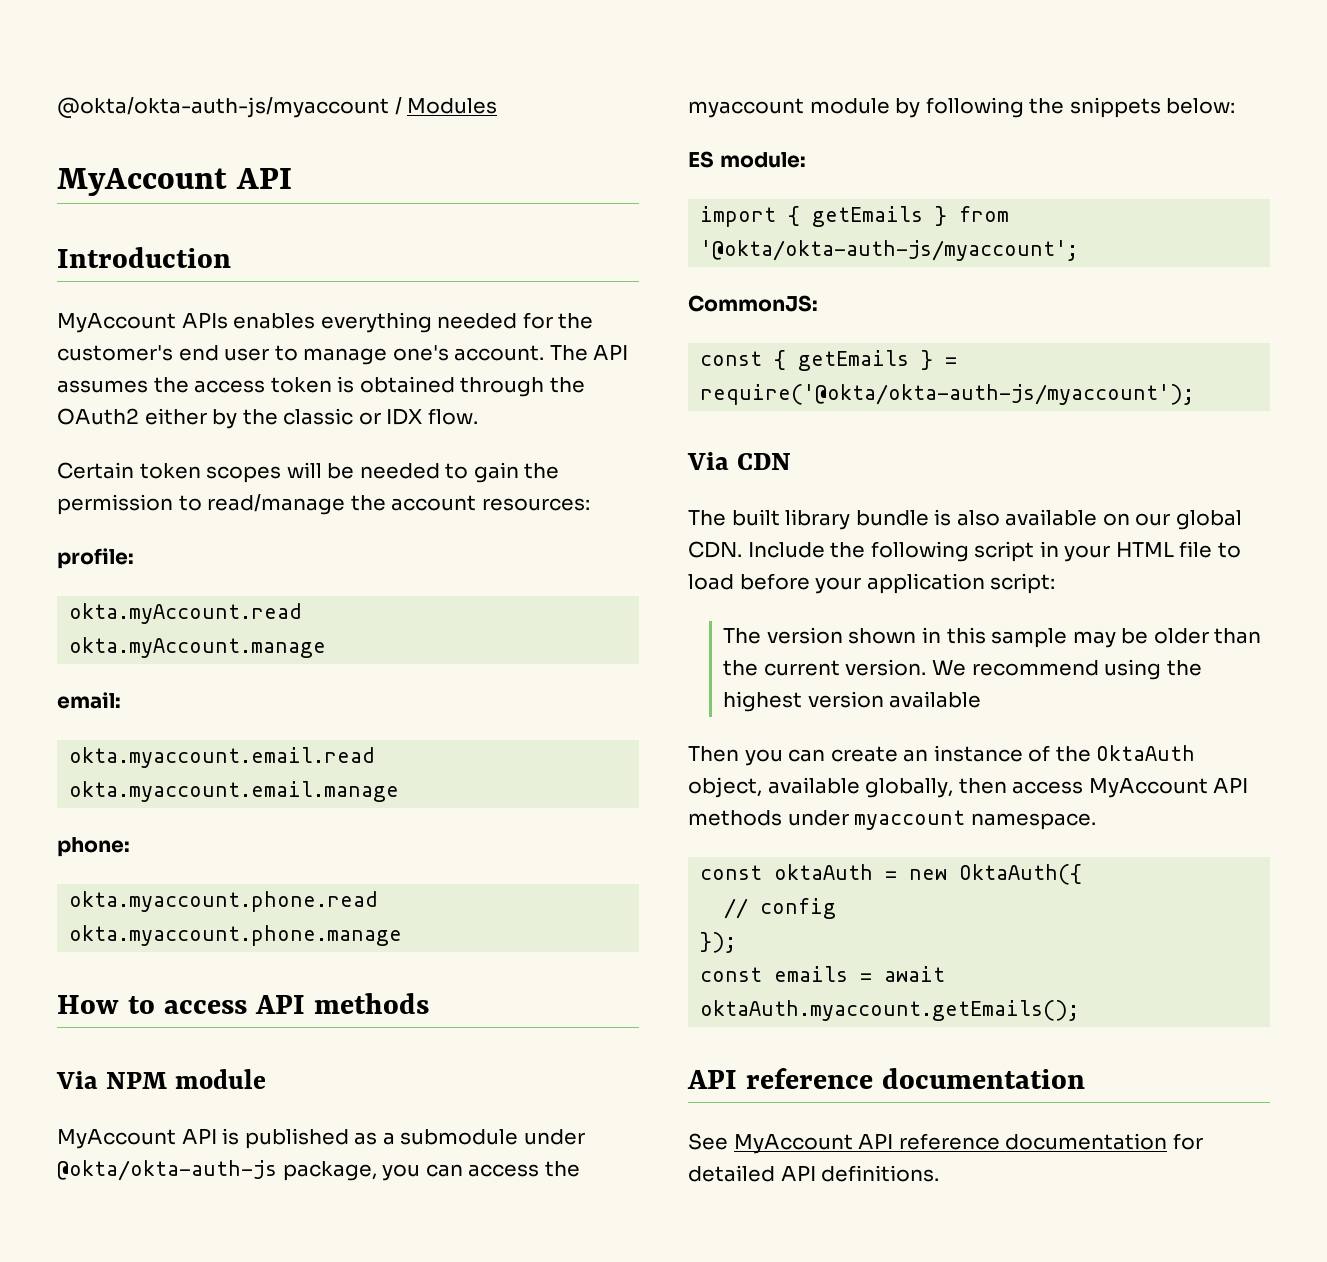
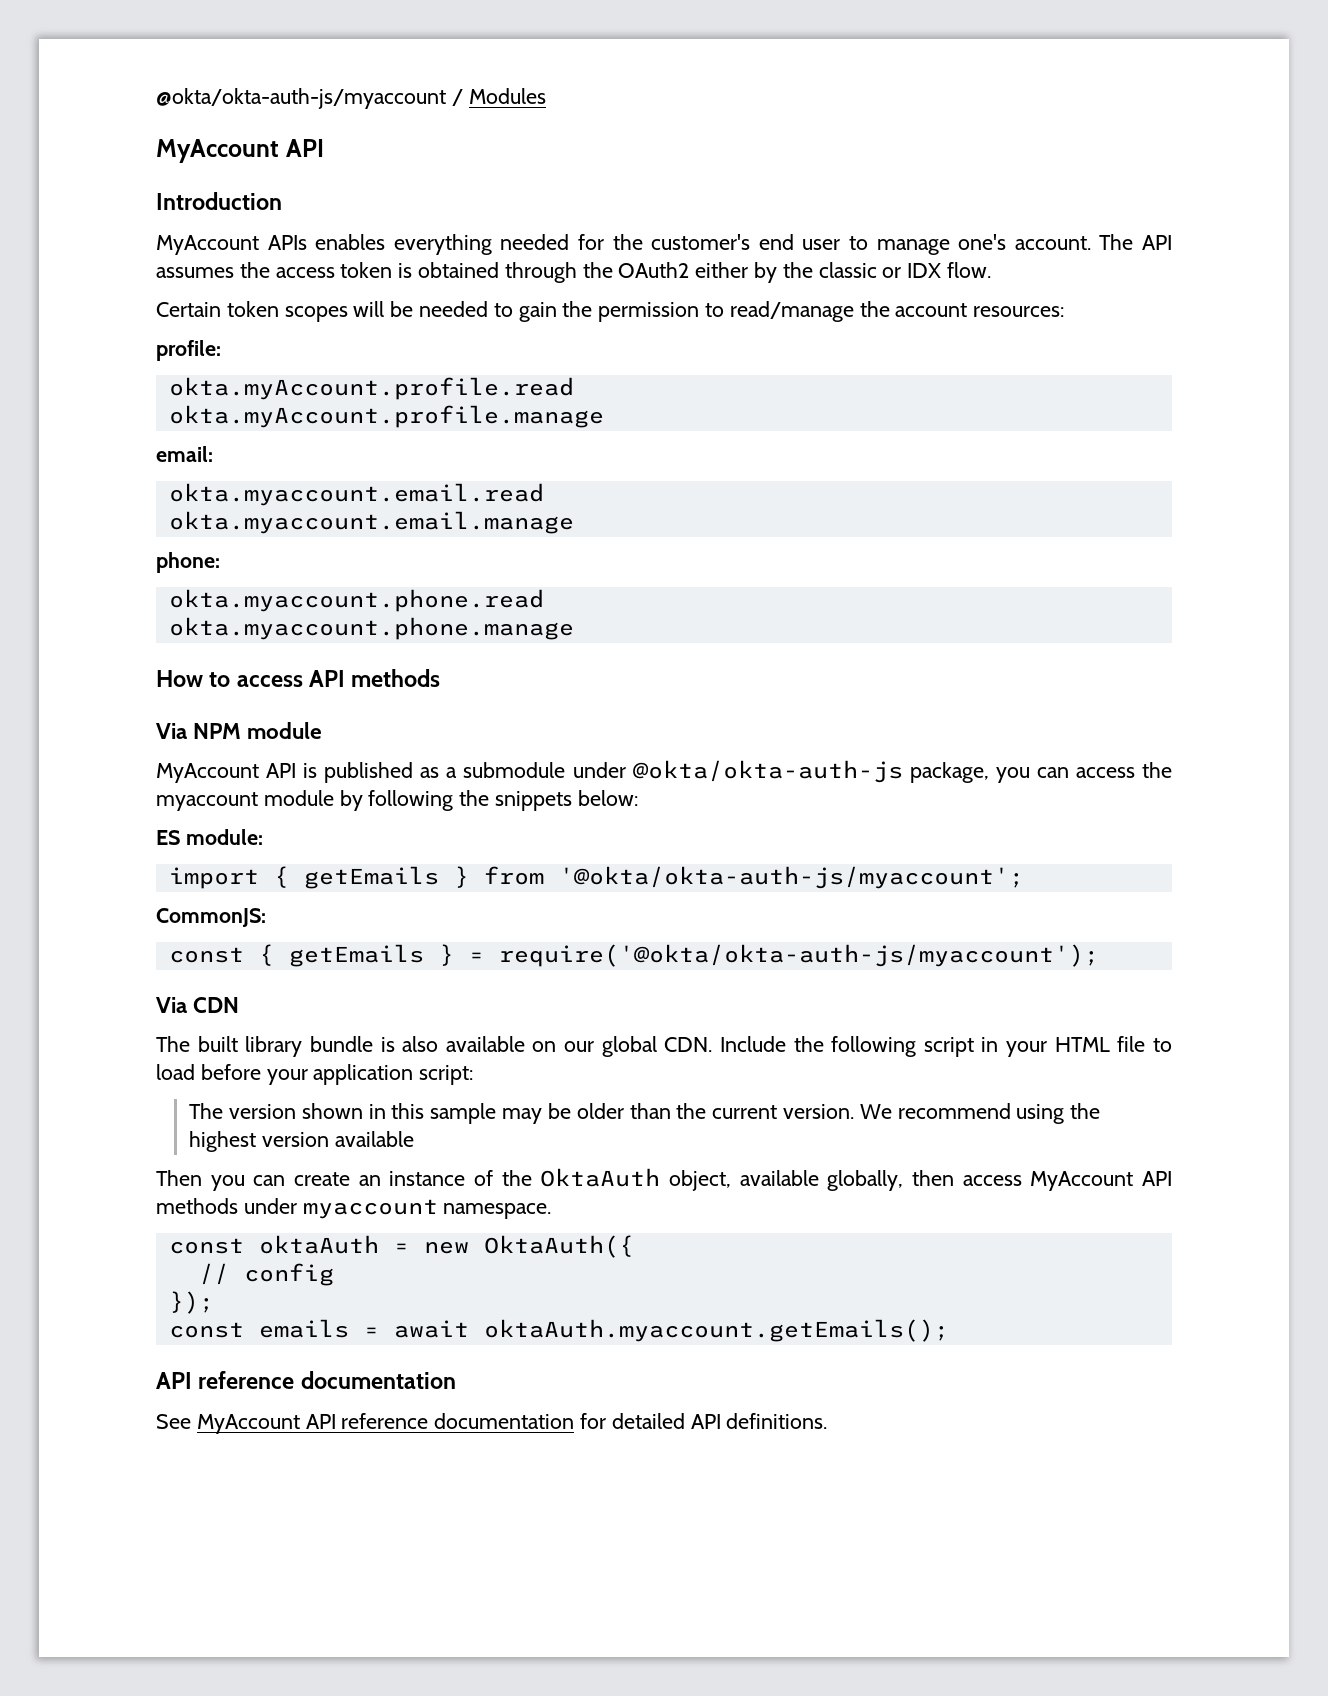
- okta.myAccount.read
- okta.myAccount.manage
+ okta.myAccount.profile.read
+ okta.myAccount.profile.manage

